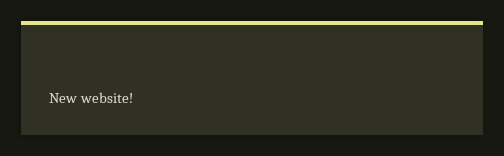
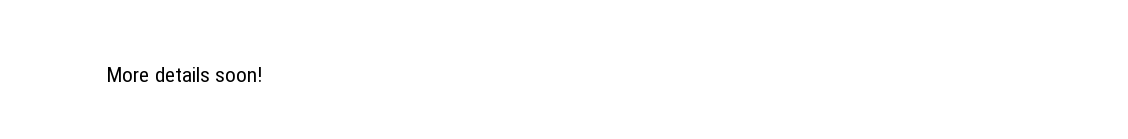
- New website!
+ More details soon!

